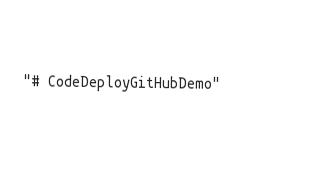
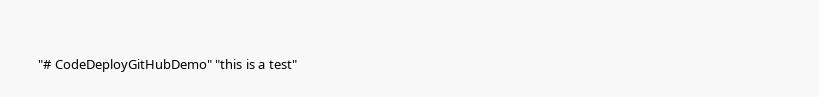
- "# CodeDeployGitHubDemo"
+ "# CodeDeployGitHubDemo" "this is a test"

